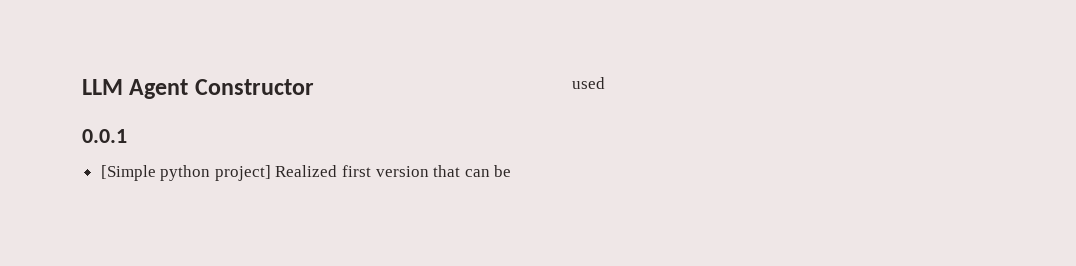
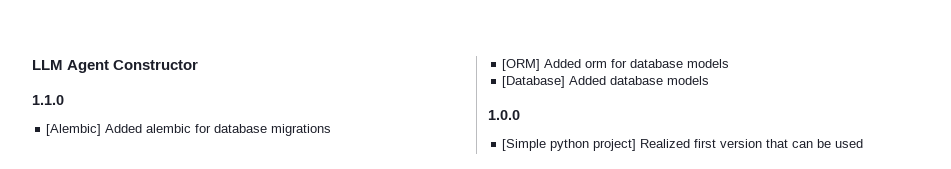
- 0.0.1
+ 1.1.0
+ [Alembic] Added alembic for database migrations
+ [ORM] Added orm for database models
+ [Database] Added database models
+ 1.0.0

